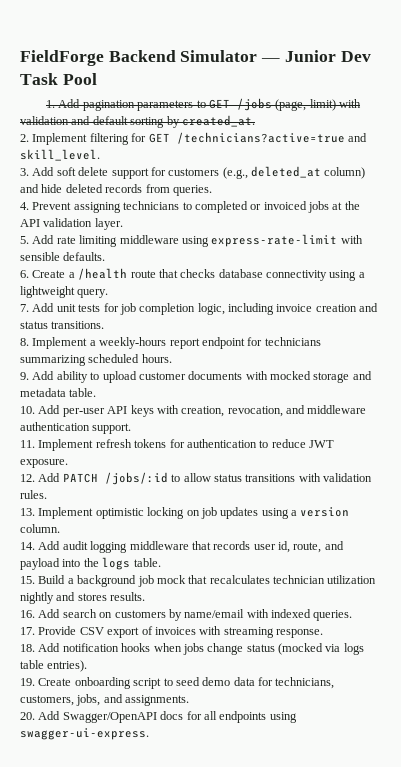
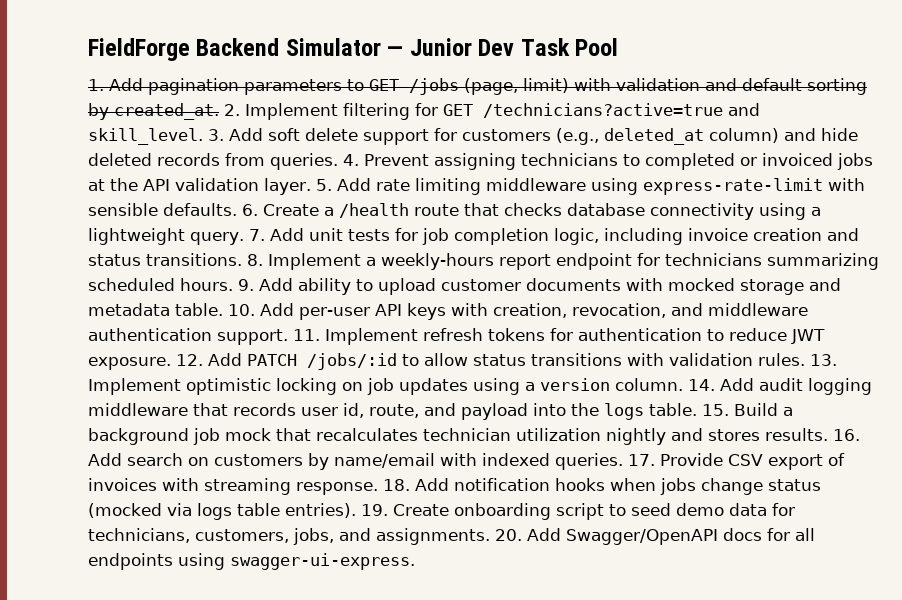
- 1. Add pagination parameters to GET /jobs (page, limit) with validation and default sorting by created_at.
- 2. Implement filtering for GET /technicians?active=true and skill_level.
- 3. Add soft delete support for customers (e.g., deleted_at column) and hide deleted records from queries.
- 4. Prevent assigning technicians to completed or invoiced jobs at the API validation layer.
- 5. Add rate limiting middleware using express-rate-limit with sensible defaults.
- 6. Create a /health route that checks database connectivity using a lightweight query.
- 7. Add unit tests for job completion logic, including invoice creation and status transitions.
- 8. Implement a weekly-hours report endpoint for technicians summarizing scheduled hours.
- 9. Add ability to upload customer documents with mocked storage and metadata table.
- 10. Add per-user API keys with creation, revocation, and middleware authentication support.
- 11. Implement refresh tokens for authentication to reduce JWT exposure.
- 12. Add PATCH /jobs/:id to allow status transitions with validation rules.
- 13. Implement optimistic locking on job updates using a version column.
- 14. Add audit logging middleware that records user id, route, and payload into the logs table.
- 15. Build a background job mock that recalculates technician utilization nightly and stores results.
- 16. Add search on customers by name/email with indexed queries.
- 17. Provide CSV export of invoices with streaming response.
- 18. Add notification hooks when jobs change status (mocked via logs table entries).
- 19. Create onboarding script to seed demo data for technicians, customers, jobs, and assignments.
- 20. Add Swagger/OpenAPI docs for all endpoints using swagger-ui-express.
+ 1. Add pagination parameters to GET /jobs (page, limit) with validation and default sorting by created_at. 2. Implement filtering for GET /technicians?active=true and skill_level. 3. Add soft delete support for customers (e.g., deleted_at column) and hide deleted records from queries. 4. Prevent assigning technicians to completed or invoiced jobs at the API validation layer. 5. Add rate limiting middleware using express-rate-limit with sensible defaults. 6. Create a /health route that checks database connectivity using a lightweight query. 7. Add unit tests for job completion logic, including invoice creation and status transitions. 8. Implement a weekly-hours report endpoint for technicians summarizing scheduled hours. 9. Add ability to upload customer documents with mocked storage and metadata table. 10. Add per-user API keys with creation, revocation, and middleware authentication support. 11. Implement refresh tokens for authentication to reduce JWT exposure. 12. Add PATCH /jobs/:id to allow status transitions with validation rules. 13. Implement optimistic locking on job updates using a version column. 14. Add audit logging middleware that records user id, route, and payload into the logs table. 15. Build a background job mock that recalculates technician utilization nightly and stores results. 16. Add search on customers by name/email with indexed queries. 17. Provide CSV export of invoices with streaming response. 18. Add notification hooks when jobs change status (mocked via logs table entries). 19. Create onboarding script to seed demo data for technicians, customers, jobs, and assignments. 20. Add Swagger/OpenAPI docs for all endpoints using swagger-ui-express.

